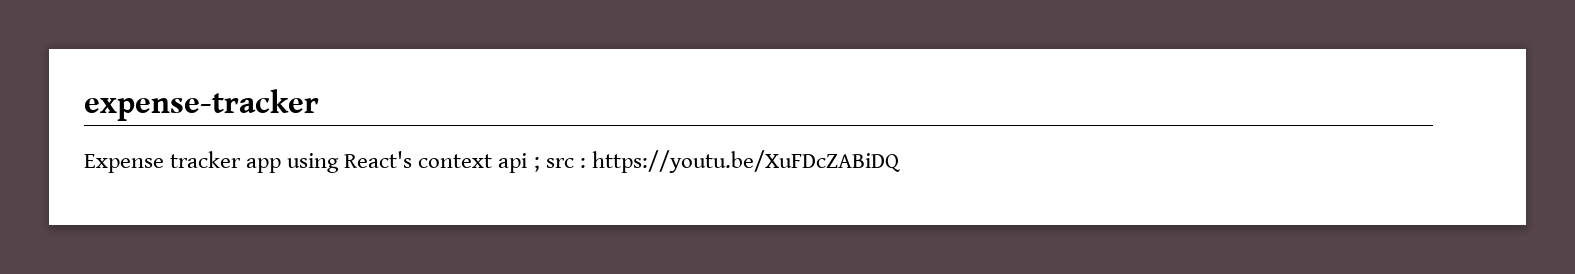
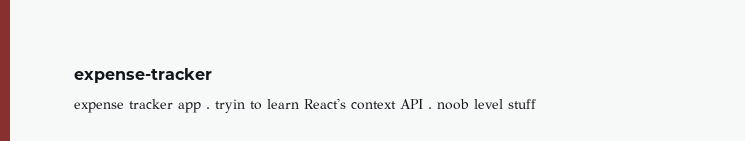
- Expense tracker app using React's context api ; src : https://youtu.be/XuFDcZABiDQ
+ expense tracker app . tryin to learn React's context API . noob level stuff

